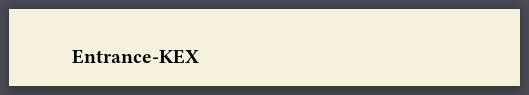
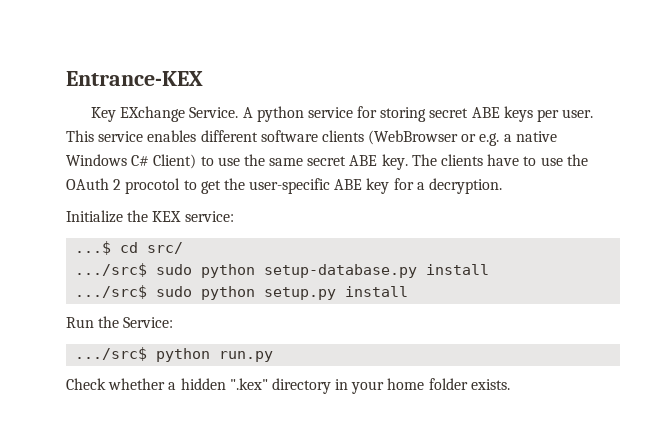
+ Key EXchange Service. A python service for storing secret ABE keys per user. This service enables different software clients (WebBrowser or e.g. a native Windows C# Client) to use the same secret ABE key. The clients have to use the OAuth 2 procotol to get the user-specific ABE key for a decryption.
+ Initialize the KEX service:
+ ...$ cd src/
+ .../src$ sudo python setup-database.py install
+ .../src$ sudo python setup.py install
+ Run the Service:
+ .../src$ python run.py
+ Check whether a hidden ".kex" directory in your home folder exists.

